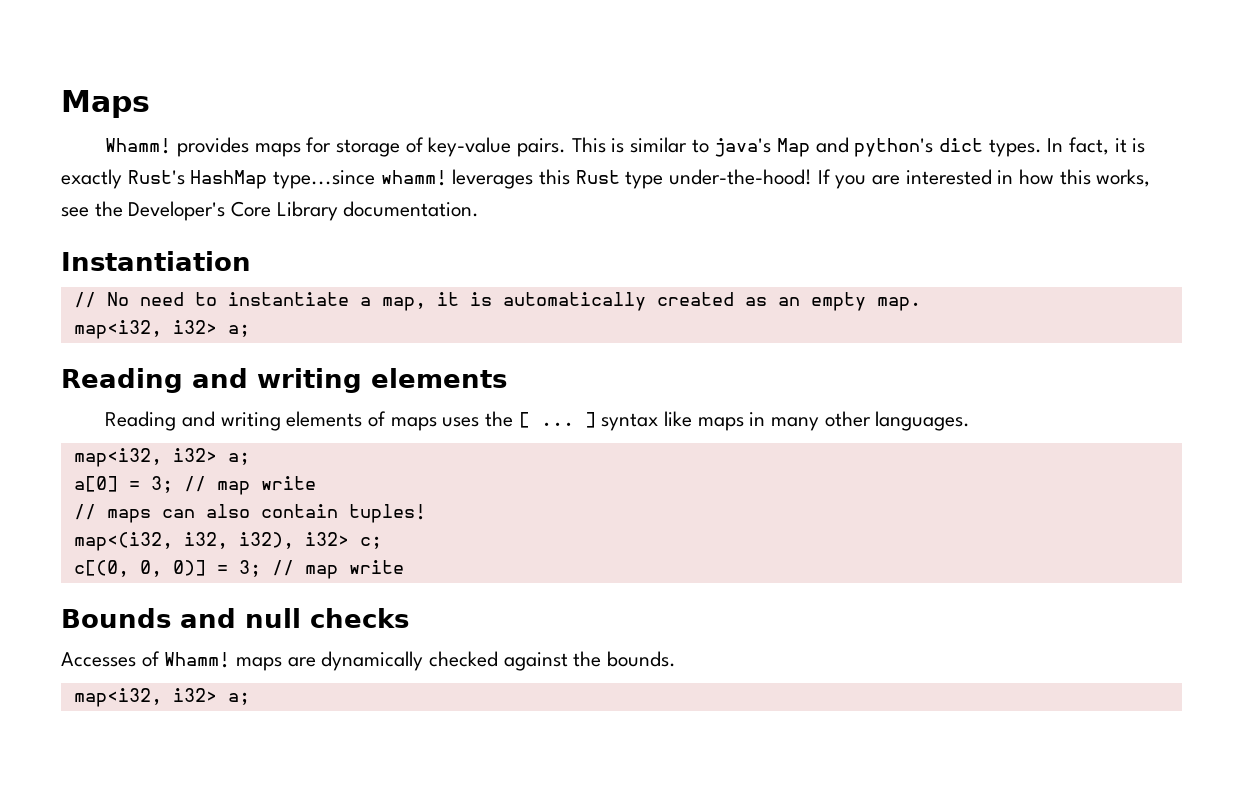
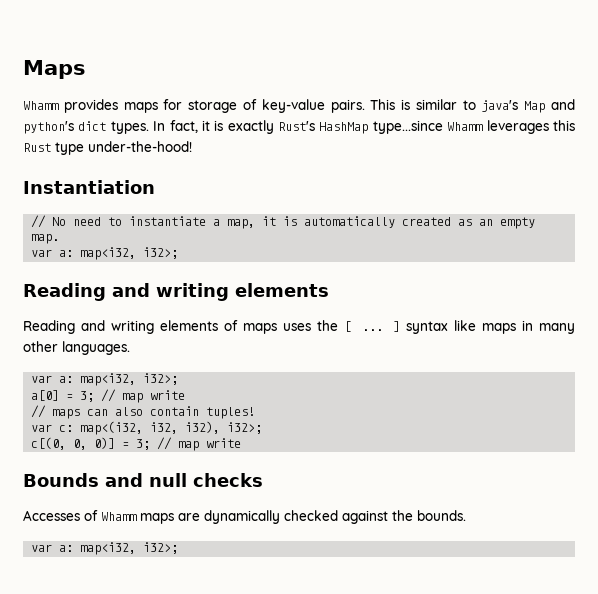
- Whamm! provides maps for storage of key-value pairs.
+ Whamm provides maps for storage of key-value pairs.
- In fact, it is exactly Rust's HashMap type...since whamm! leverages this Rust type under-the-hood! If you are interested in how this works, see the Developer's Core Library documentation.
+ In fact, it is exactly Rust's HashMap type...since Whamm leverages this Rust type under-the-hood!
  // No need to instantiate a map, it is automatically created as an empty map.
- map<i32, i32> a;
+ var a: map<i32, i32>;
  Reading and writing elements of maps uses the [ ... ] syntax like maps in many other languages.
- map<i32, i32> a;
+ var a: map<i32, i32>;
- map<(i32, i32, i32), i32> c;
+ var c: map<(i32, i32, i32), i32>;
- Accesses of Whamm! maps are dynamically checked against the bounds.
- map<i32, i32> a;
+ Accesses of Whamm maps are dynamically checked against the bounds.
+ var a: map<i32, i32>;

